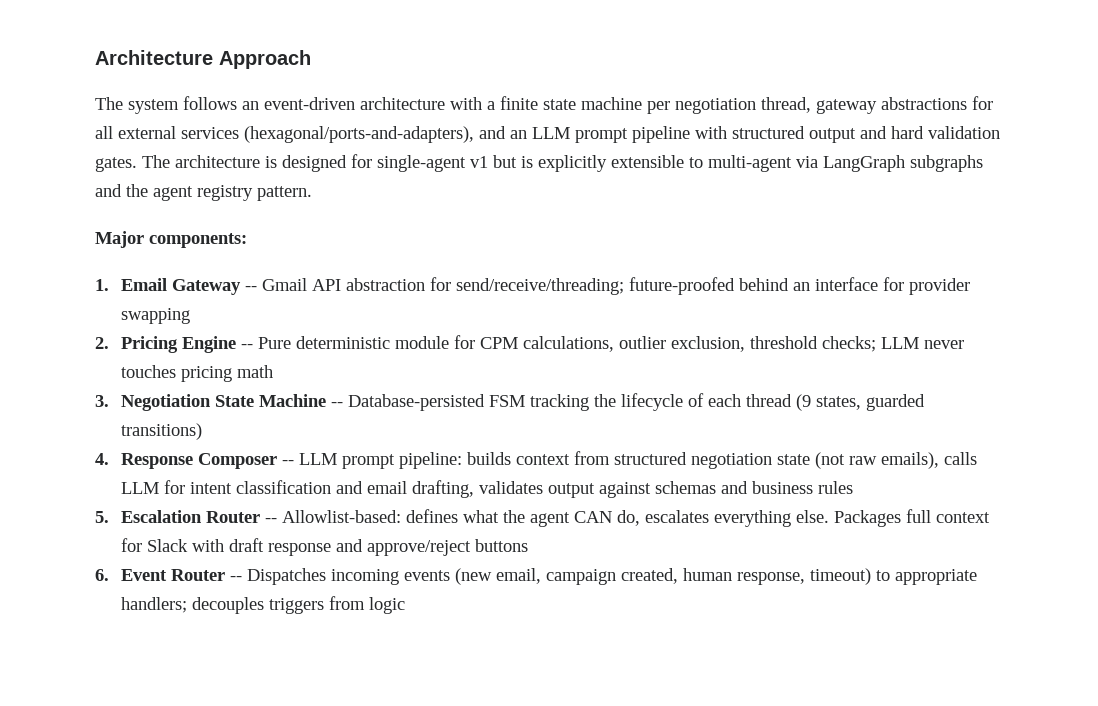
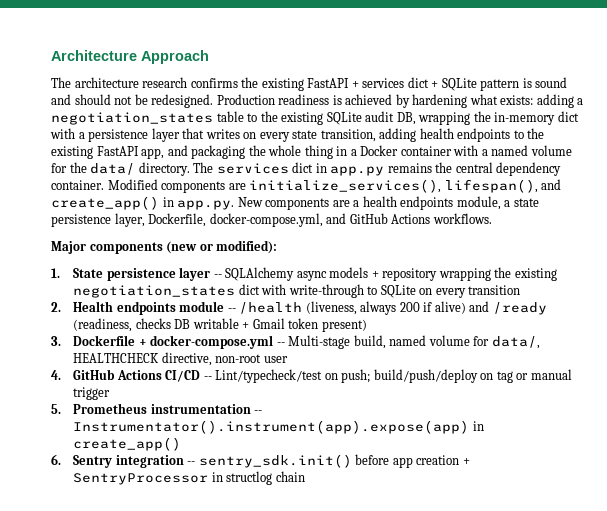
- The system follows an event-driven architecture with a finite state machine per negotiation thread, gateway abstractions for all external services (hexagonal/ports-and-adapters), and an LLM prompt pipeline with structured output and hard validation gates. The architecture is designed for single-agent v1 but is explicitly extensible to multi-agent via LangGraph subgraphs and the agent registry pattern.
- Major components:
- 1. Email Gateway -- Gmail API abstraction for send/receive/threading; future-proofed behind an interface for provider swapping
- 2. Pricing Engine -- Pure deterministic module for CPM calculations, outlier exclusion, threshold checks; LLM never touches pricing math
- 3. Negotiation State Machine -- Database-persisted FSM tracking the lifecycle of each thread (9 states, guarded transitions)
- 4. Response Composer -- LLM prompt pipeline: builds context from structured negotiation state (not raw emails), calls LLM for intent classification and email drafting, validates output against schemas and business rules
- 5. Escalation Router -- Allowlist-based: defines what the agent CAN do, escalates everything else. Packages full context for Slack with draft response and approve/reject buttons
- 6. Event Router -- Dispatches incoming events (new email, campaign created, human response, timeout) to appropriate handlers; decouples triggers from logic
+ The architecture research confirms the existing FastAPI + services dict + SQLite pattern is sound and should not be redesigned. Production readiness is achieved by hardening what exists: adding a negotiation_states table to the existing SQLite audit DB, wrapping the in-memory dict with a persistence layer that writes on every state transition, adding health endpoints to the existing FastAPI app, and packaging the whole thing in a Docker container with a named volume for the data/ directory. The services dict in app.py remains the central dependency container. Modified components are initialize_services(), lifespan(), and create_app() in app.py. New components are a health endpoints module, a state persistence layer, Dockerfile, docker-compose.yml, and GitHub Actions workflows.
+ Major components (new or modified):
+ 1. State persistence layer -- SQLAlchemy async models + repository wrapping the existing negotiation_states dict with write-through to SQLite on every transition
+ 2. Health endpoints module -- /health (liveness, always 200 if alive) and /ready (readiness, checks DB writable + Gmail token present)
+ 3. Dockerfile + docker-compose.yml -- Multi-stage build, named volume for data/, HEALTHCHECK directive, non-root user
+ 4. GitHub Actions CI/CD -- Lint/typecheck/test on push; build/push/deploy on tag or manual trigger
+ 5. Prometheus instrumentation -- Instrumentator().instrument(app).expose(app) in create_app()
+ 6. Sentry integration -- sentry_sdk.init() before app creation + SentryProcessor in structlog chain

